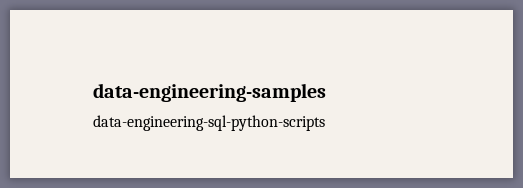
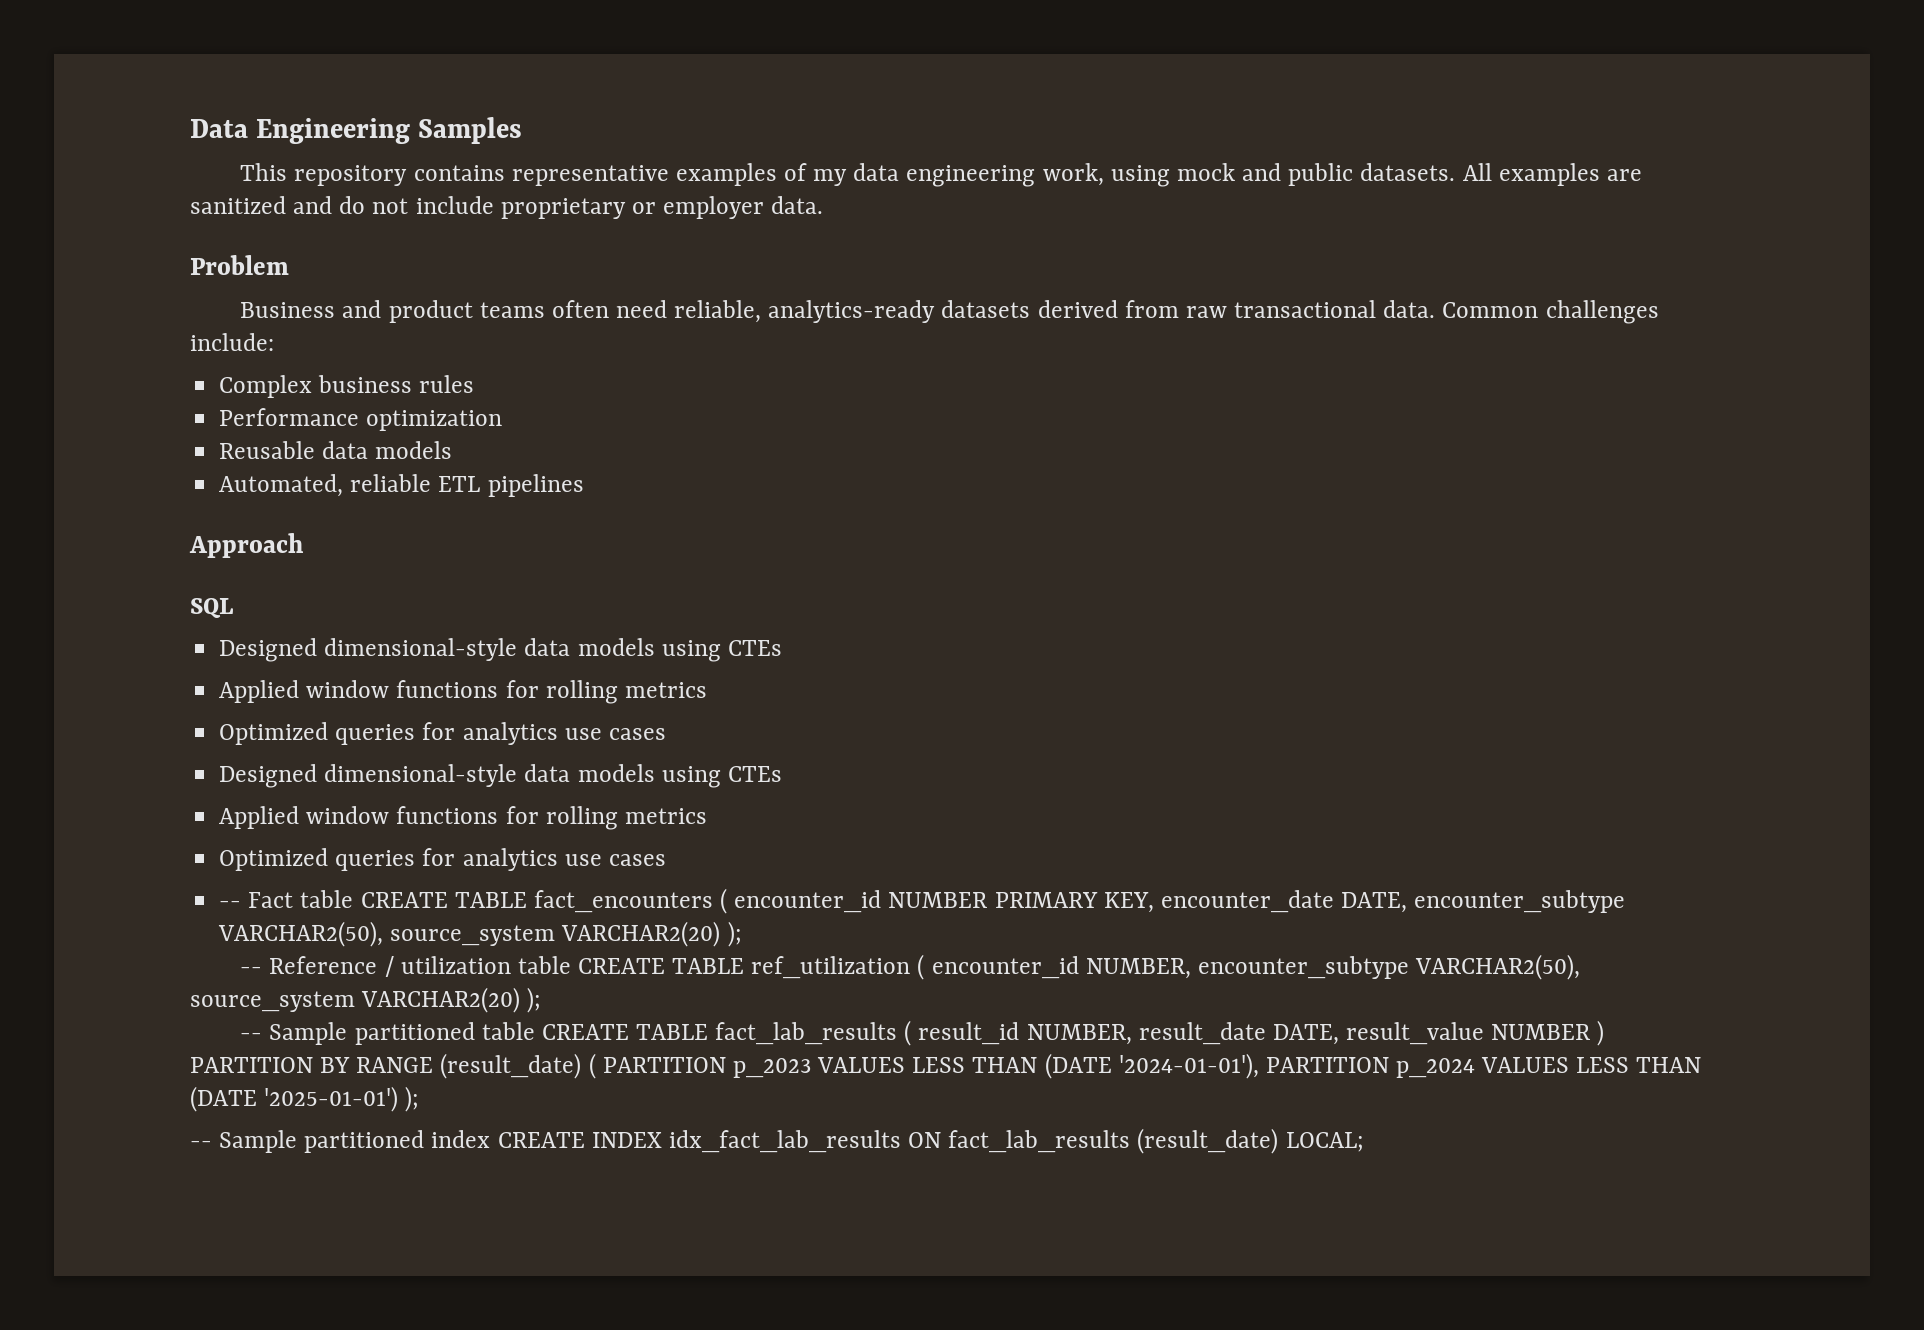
- data-engineering-samples
- data-engineering-sql-python-scripts
+ Data Engineering Samples
+ This repository contains representative examples of my data engineering work, using mock and public datasets. All examples are sanitized and do not include proprietary or employer data.
+ Problem
+ Business and product teams often need reliable, analytics-ready datasets derived from raw transactional data. Common challenges include:
+ Complex business rules
+ Performance optimization
+ Reusable data models
+ Automated, reliable ETL pipelines
+ Approach
+ SQL
+ Designed dimensional-style data models using CTEs
+ Applied window functions for rolling metrics
+ Optimized queries for analytics use cases
+ Designed dimensional-style data models using CTEs
+ Applied window functions for rolling metrics
+ Optimized queries for analytics use cases
+ -- Fact table CREATE TABLE fact_encounters ( encounter_id NUMBER PRIMARY KEY, encounter_date DATE, encounter_subtype VARCHAR2(50), source_system VARCHAR2(20) );
+ -- Reference / utilization table CREATE TABLE ref_utilization ( encounter_id NUMBER, encounter_subtype VARCHAR2(50), source_system VARCHAR2(20) );
+ -- Sample partitioned table CREATE TABLE fact_lab_results ( result_id NUMBER, result_date DATE, result_value NUMBER ) PARTITION BY RANGE (result_date) ( PARTITION p_2023 VALUES LESS THAN (DATE '2024-01-01'), PARTITION p_2024 VALUES LESS THAN (DATE '2025-01-01') );
+ -- Sample partitioned index CREATE INDEX idx_fact_lab_results ON fact_lab_results (result_date) LOCAL;

